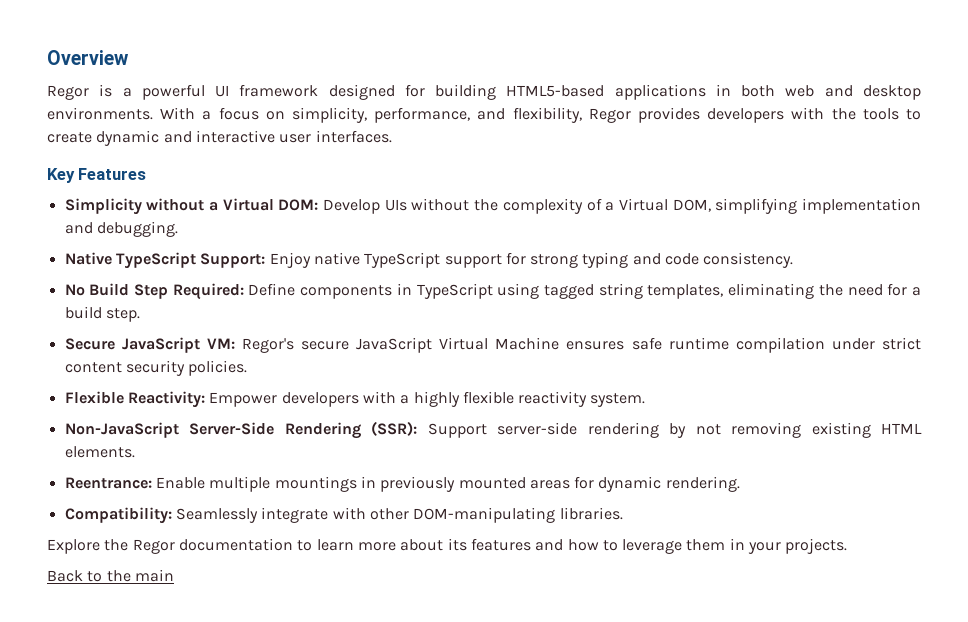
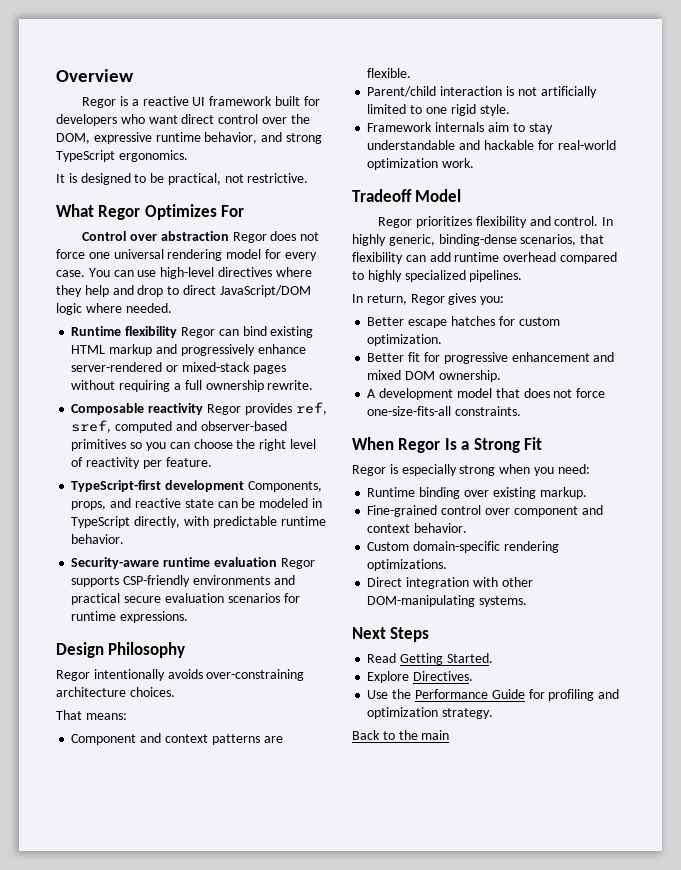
- Regor is a powerful UI framework designed for building HTML5-based applications in both web and desktop environments. With a focus on simplicity, performance, and flexibility, Regor provides developers with the tools to create dynamic and interactive user interfaces.
- Key Features
- Simplicity without a Virtual DOM: Develop UIs without the complexity of a Virtual DOM, simplifying implementation and debugging.
- Native TypeScript Support: Enjoy native TypeScript support for strong typing and code consistency.
- No Build Step Required: Define components in TypeScript using tagged string templates, eliminating the need for a build step.
- Secure JavaScript VM: Regor's secure JavaScript Virtual Machine ensures safe runtime compilation under strict content security policies.
- Flexible Reactivity: Empower developers with a highly flexible reactivity system.
- Non-JavaScript Server-Side Rendering (SSR): Support server-side rendering by not removing existing HTML elements.
- Reentrance: Enable multiple mountings in previously mounted areas for dynamic rendering.
- Compatibility: Seamlessly integrate with other DOM-manipulating libraries.
- Explore the Regor documentation to learn more about its features and how to leverage them in your projects.
+ Regor is a reactive UI framework built for developers who want direct control over the DOM, expressive runtime behavior, and strong TypeScript ergonomics.
+ It is designed to be practical, not restrictive.
+ What Regor Optimizes For
+ Control over abstraction Regor does not force one universal rendering model for every case. You can use high-level directives where they help and drop to direct JavaScript/DOM logic where needed.
+ Runtime flexibility Regor can bind existing HTML markup and progressively enhance server-rendered or mixed-stack pages without requiring a full ownership rewrite.
+ Composable reactivity Regor provides ref, sref, computed and observer-based primitives so you can choose the right level of reactivity per feature.
+ TypeScript-first development Components, props, and reactive state can be modeled in TypeScript directly, with predictable runtime behavior.
+ Security-aware runtime evaluation Regor supports CSP-friendly environments and practical secure evaluation scenarios for runtime expressions.
+ Design Philosophy
+ Regor intentionally avoids over-constraining architecture choices.
+ That means:
+ Component and context patterns are flexible.
+ Parent/child interaction is not artificially limited to one rigid style.
+ Framework internals aim to stay understandable and hackable for real-world optimization work.
+ Tradeoff Model
+ Regor prioritizes flexibility and control. In highly generic, binding-dense scenarios, that flexibility can add runtime overhead compared to highly specialized pipelines.
+ In return, Regor gives you:
+ Better escape hatches for custom optimization.
+ Better fit for progressive enhancement and mixed DOM ownership.
+ A development model that does not force one-size-fits-all constraints.
+ When Regor Is a Strong Fit
+ Regor is especially strong when you need:
+ Runtime binding over existing markup.
+ Fine-grained control over component and context behavior.
+ Custom domain-specific rendering optimizations.
+ Direct integration with other DOM-manipulating systems.
+ Next Steps
+ Read Getting Started.
+ Explore Directives.
+ Use the Performance Guide for profiling and optimization strategy.

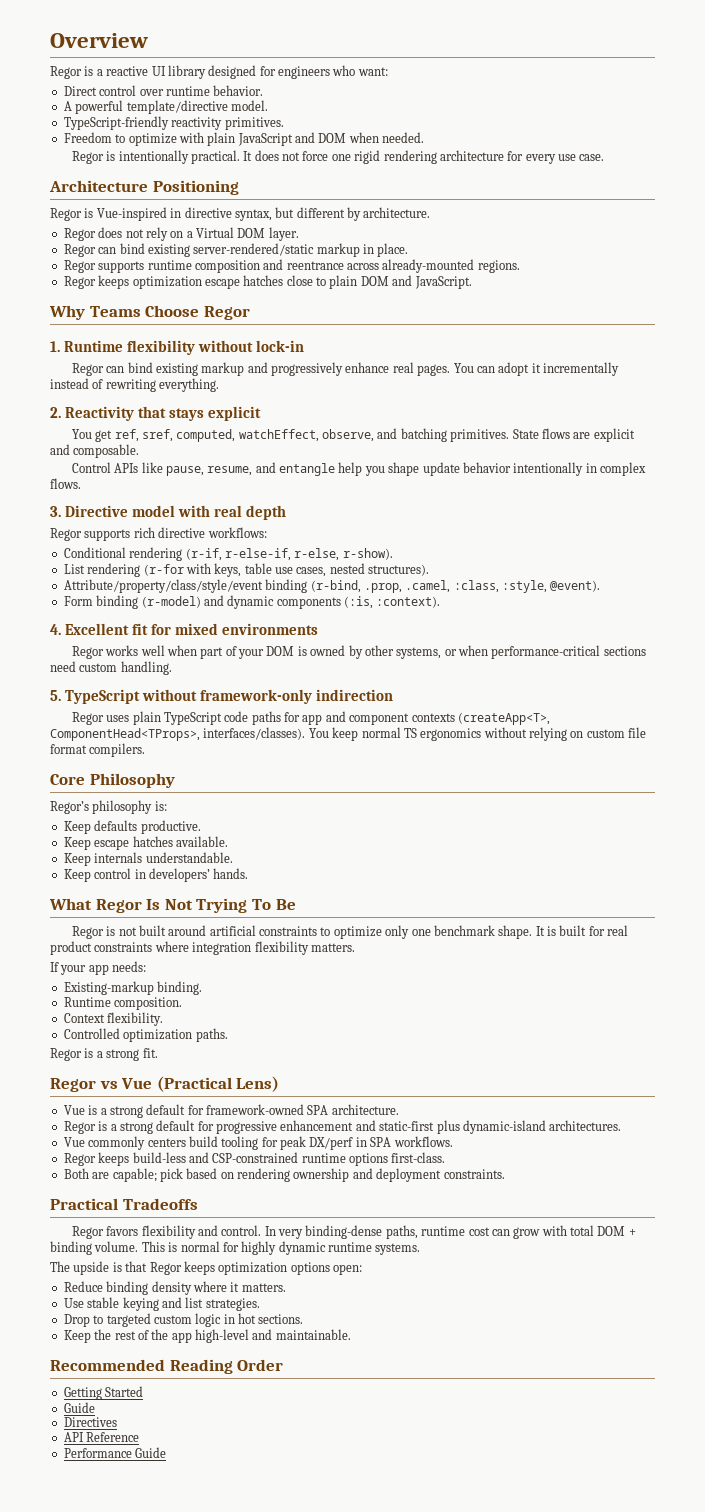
- Regor is a reactive UI framework built for developers who want direct control over the DOM, expressive runtime behavior, and strong TypeScript ergonomics.
- It is designed to be practical, not restrictive.
- What Regor Optimizes For
- Control over abstraction Regor does not force one universal rendering model for every case. You can use high-level directives where they help and drop to direct JavaScript/DOM logic where needed.
- Runtime flexibility Regor can bind existing HTML markup and progressively enhance server-rendered or mixed-stack pages without requiring a full ownership rewrite.
- Composable reactivity Regor provides ref, sref, computed and observer-based primitives so you can choose the right level of reactivity per feature.
- TypeScript-first development Components, props, and reactive state can be modeled in TypeScript directly, with predictable runtime behavior.
- Security-aware runtime evaluation Regor supports CSP-friendly environments and practical secure evaluation scenarios for runtime expressions.
- Design Philosophy
- Regor intentionally avoids over-constraining architecture choices.
- That means:
- Component and context patterns are flexible.
- Parent/child interaction is not artificially limited to one rigid style.
- Framework internals aim to stay understandable and hackable for real-world optimization work.
- Tradeoff Model
- Regor prioritizes flexibility and control. In highly generic, binding-dense scenarios, that flexibility can add runtime overhead compared to highly specialized pipelines.
- In return, Regor gives you:
- Better escape hatches for custom optimization.
- Better fit for progressive enhancement and mixed DOM ownership.
- A development model that does not force one-size-fits-all constraints.
- When Regor Is a Strong Fit
- Regor is especially strong when you need:
- Runtime binding over existing markup.
- Fine-grained control over component and context behavior.
- Custom domain-specific rendering optimizations.
- Direct integration with other DOM-manipulating systems.
- Next Steps
- Read Getting Started.
- Explore Directives.
- Use the Performance Guide for profiling and optimization strategy.
- Back to the main
+ Regor is a reactive UI library designed for engineers who want:
+ Direct control over runtime behavior.
+ A powerful template/directive model.
+ TypeScript-friendly reactivity primitives.
+ Freedom to optimize with plain JavaScript and DOM when needed.
+ Regor is intentionally practical. It does not force one rigid rendering architecture for every use case.
+ Architecture Positioning
+ Regor is Vue-inspired in directive syntax, but different by architecture.
+ Regor does not rely on a Virtual DOM layer.
+ Regor can bind existing server-rendered/static markup in place.
+ Regor supports runtime composition and reentrance across already-mounted regions.
+ Regor keeps optimization escape hatches close to plain DOM and JavaScript.
+ Why Teams Choose Regor
+ 1. Runtime flexibility without lock-in
+ Regor can bind existing markup and progressively enhance real pages. You can adopt it incrementally instead of rewriting everything.
+ 2. Reactivity that stays explicit
+ You get ref, sref, computed, watchEffect, observe, and batching primitives. State flows are explicit and composable.
+ Control APIs like pause, resume, and entangle help you shape update behavior intentionally in complex flows.
+ 3. Directive model with real depth
+ Regor supports rich directive workflows:
+ Conditional rendering (r-if, r-else-if, r-else, r-show).
+ List rendering (r-for with keys, table use cases, nested structures).
+ Attribute/property/class/style/event binding (r-bind, .prop, .camel, :class, :style, @event).
+ Form binding (r-model) and dynamic components (:is, :context).
+ 4. Excellent fit for mixed environments
+ Regor works well when part of your DOM is owned by other systems, or when performance-critical sections need custom handling.
+ 5. TypeScript without framework-only indirection
+ Regor uses plain TypeScript code paths for app and component contexts (createApp<T>, ComponentHead<TProps>, interfaces/classes). You keep normal TS ergonomics without relying on custom file format compilers.
+ Core Philosophy
+ Regor’s philosophy is:
+ Keep defaults productive.
+ Keep escape hatches available.
+ Keep internals understandable.
+ Keep control in developers’ hands.
+ What Regor Is Not Trying To Be
+ Regor is not built around artificial constraints to optimize only one benchmark shape. It is built for real product constraints where integration flexibility matters.
+ If your app needs:
+ Existing-markup binding.
+ Runtime composition.
+ Context flexibility.
+ Controlled optimization paths.
+ Regor is a strong fit.
+ Regor vs Vue (Practical Lens)
+ Vue is a strong default for framework-owned SPA architecture.
+ Regor is a strong default for progressive enhancement and static-first plus dynamic-island architectures.
+ Vue commonly centers build tooling for peak DX/perf in SPA workflows.
+ Regor keeps build-less and CSP-constrained runtime options first-class.
+ Both are capable; pick based on rendering ownership and deployment constraints.
+ Practical Tradeoffs
+ Regor favors flexibility and control. In very binding-dense paths, runtime cost can grow with total DOM + binding volume. This is normal for highly dynamic runtime systems.
+ The upside is that Regor keeps optimization options open:
+ Reduce binding density where it matters.
+ Use stable keying and list strategies.
+ Drop to targeted custom logic in hot sections.
+ Keep the rest of the app high-level and maintainable.
+ Recommended Reading Order
+ Getting Started
+ Guide
+ Directives
+ API Reference
+ Performance Guide

